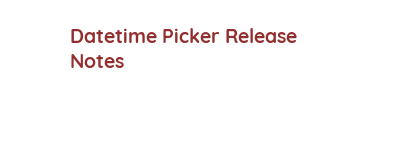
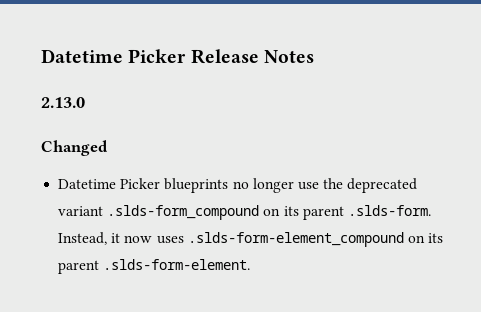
+ 2.13.0
+ Changed
+ Datetime Picker blueprints no longer use the deprecated variant .slds-form_compound on its parent .slds-form. Instead, it now uses .slds-form-element_compound on its parent .slds-form-element.

